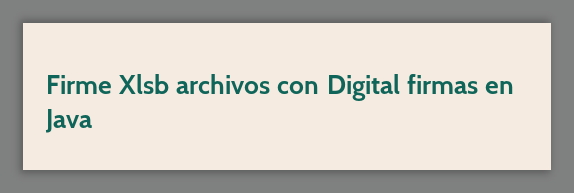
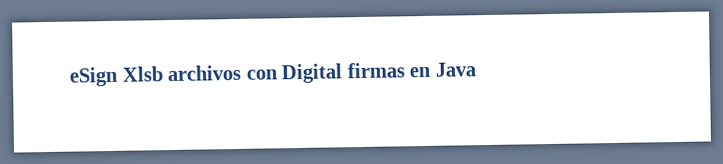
- Firme Xlsb archivos con Digital firmas en Java
+ eSign Xlsb archivos con Digital firmas en Java

